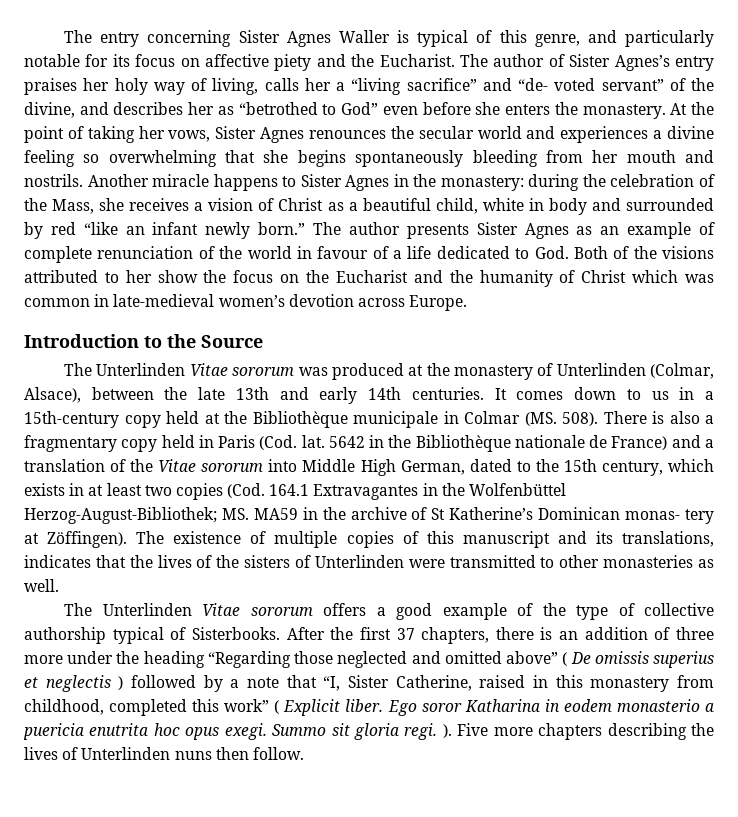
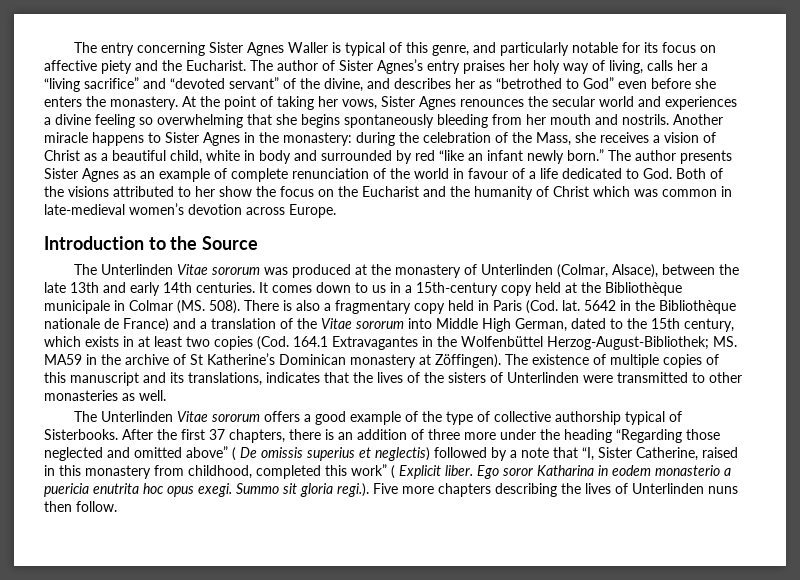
- The author of Sister Agnes’s entry praises her holy way of living, calls her a “living sacrifice” and “de- voted servant” of the divine, and describes her as “betrothed to God” even before she enters the monastery.
+ The author of Sister Agnes’s entry praises her holy way of living, calls her a “living sacrifice” and “devoted servant” of the divine, and describes her as “betrothed to God” even before she enters the monastery.
- 5642 in the Bibliothèque nationale de France) and a translation of the Vitae sororum into Middle High German, dated to the 15th century, which exists in at least two copies (Cod. 164.1 Extravagantes in the Wolfenbüttel Herzog-August-Bibliothek; MS. MA59 in the archive of St Katherine’s Dominican monas- tery at Zöffingen).
+ 5642 in the Bibliothèque nationale de France) and a translation of the Vitae sororum into Middle High German, dated to the 15th century, which exists in at least two copies (Cod. 164.1 Extravagantes in the Wolfenbüttel Herzog-August-Bibliothek; MS. MA59 in the archive of St Katherine’s Dominican monastery at Zöffingen).
- After the first 37 chapters, there is an addition of three more under the heading “Regarding those neglected and omitted above” ( De omissis superius et neglectis ) followed by a note that “I, Sister Catherine, raised in this monastery from childhood, completed this work” ( Explicit liber.
+ After the first 37 chapters, there is an addition of three more under the heading “Regarding those neglected and omitted above” ( De omissis superius et neglectis) followed by a note that “I, Sister Catherine, raised in this monastery from childhood, completed this work” ( Explicit liber.
- Summo sit gloria regi. ). Five more chapters describing the lives of Unterlinden nuns then follow.
+ Summo sit gloria regi.). Five more chapters describing the lives of Unterlinden nuns then follow.

